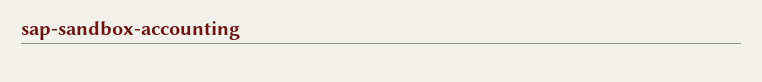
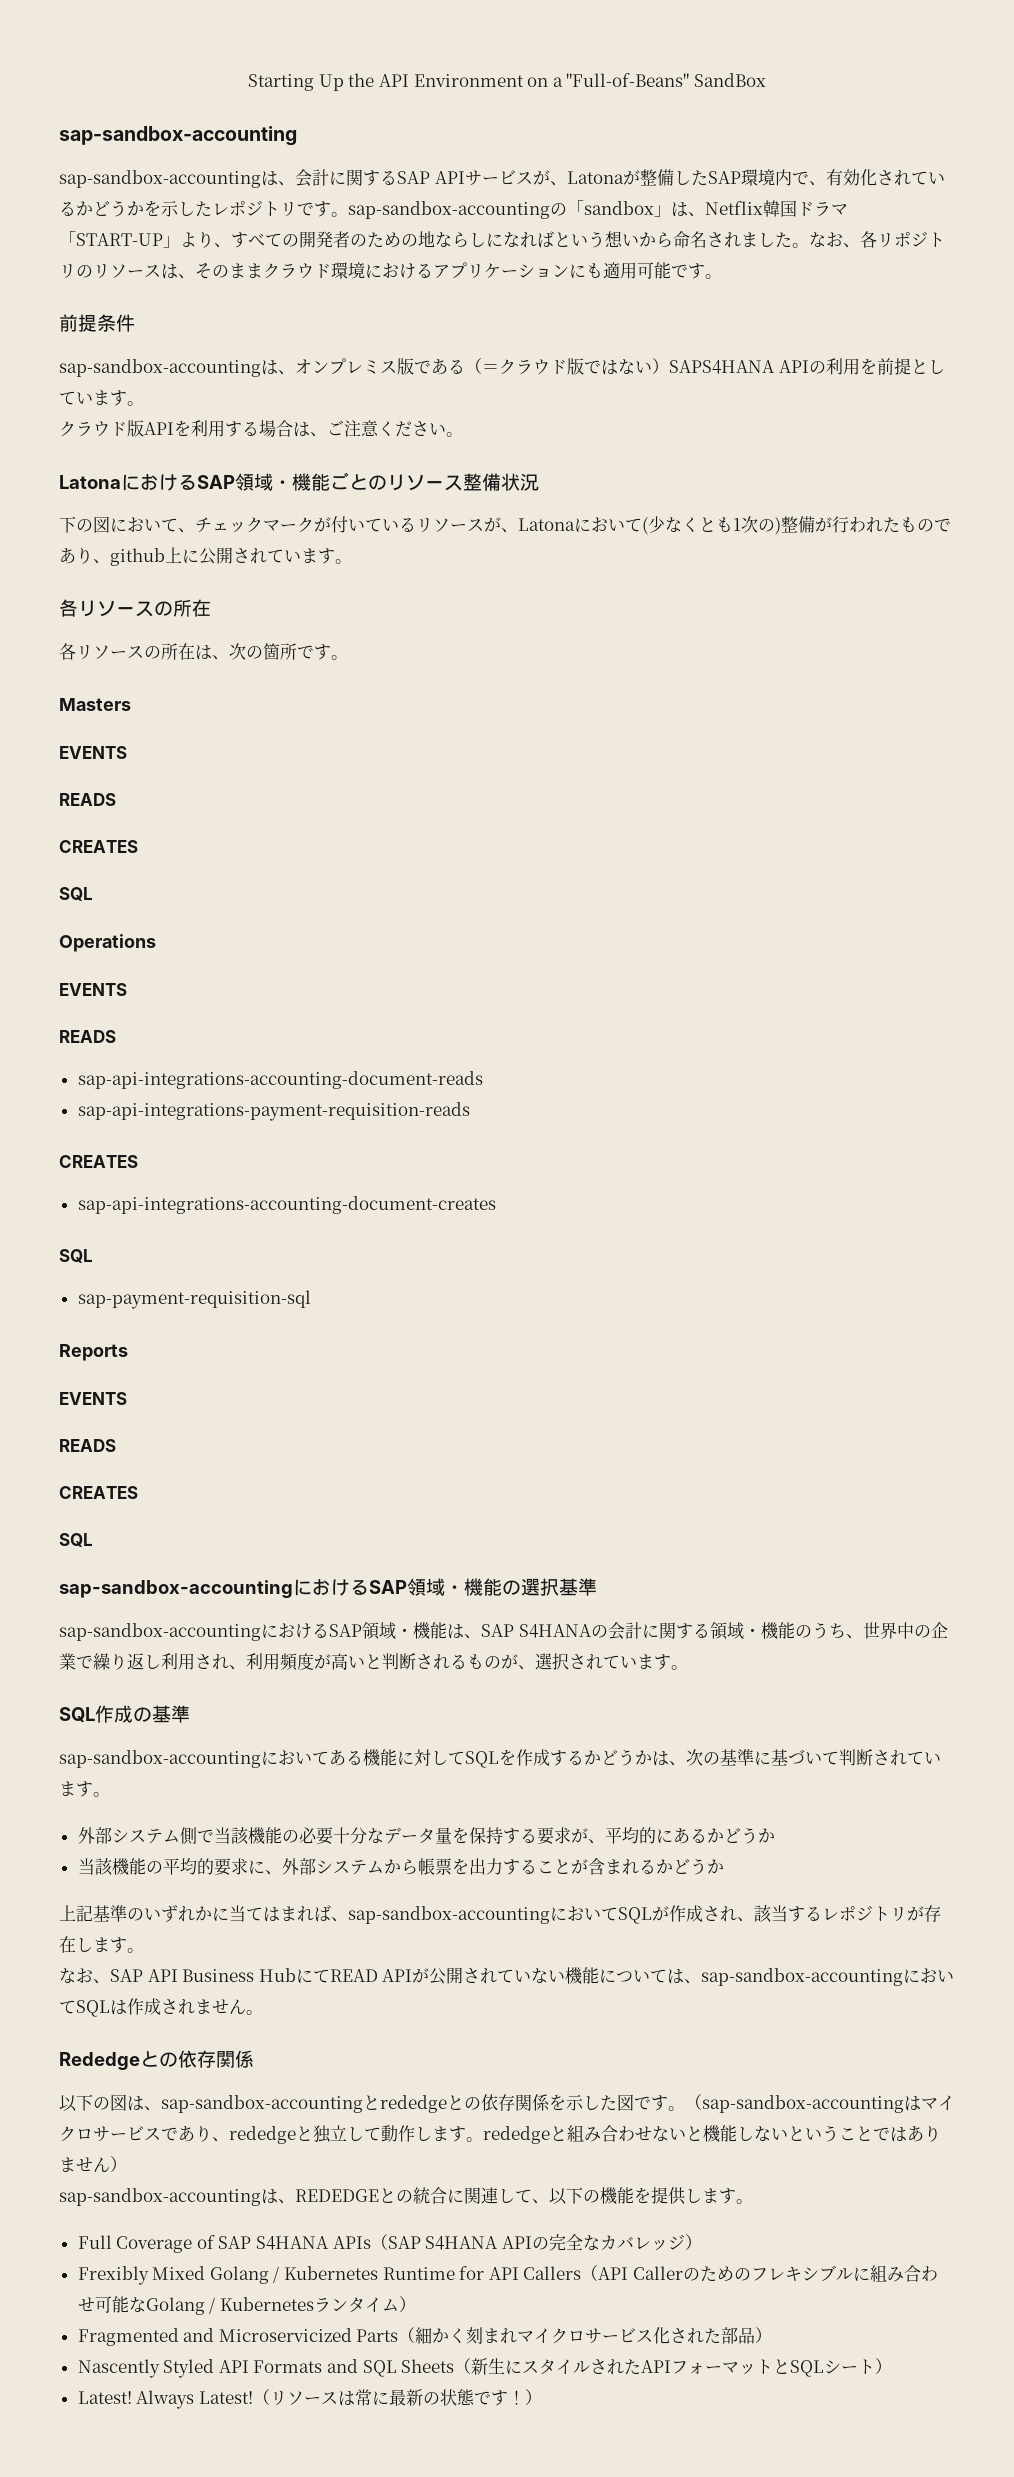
+ Starting Up the API Environment on a "Full-of-Beans" SandBox
  sap-sandbox-accounting
+ sap-sandbox-accountingは、会計に関するSAP APIサービスが、Latonaが整備したSAP環境内で、有効化されているかどうかを示したレポジトリです。sap-sandbox-accountingの「sandbox」は、Netflix韓国ドラマ「START-UP」より、すべての開発者のための地ならしになればという想いから命名されました。なお、各リポジトリのリソースは、そのままクラウド環境におけるアプリケーションにも適用可能です。
+ 前提条件
+ sap-sandbox-accountingは、オンプレミス版である（＝クラウド版ではない）SAPS4HANA APIの利用を前提としています。
+ クラウド版APIを利用する場合は、ご注意ください。
+ LatonaにおけるSAP領域・機能ごとのリソース整備状況
+ 下の図において、チェックマークが付いているリソースが、Latonaにおいて(少なくとも1次の)整備が行われたものであり、github上に公開されています。
+ 各リソースの所在
+ 各リソースの所在は、次の箇所です。
+ Masters
+ EVENTS
+ READS
+ CREATES
+ SQL
+ Operations
+ EVENTS
+ READS
+ sap-api-integrations-accounting-document-reads
+ sap-api-integrations-payment-requisition-reads
+ CREATES
+ sap-api-integrations-accounting-document-creates
+ SQL
+ sap-payment-requisition-sql
+ Reports
+ EVENTS
+ READS
+ CREATES
+ SQL
+ sap-sandbox-accountingにおけるSAP領域・機能の選択基準
+ sap-sandbox-accountingにおけるSAP領域・機能は、SAP S4HANAの会計に関する領域・機能のうち、世界中の企業で繰り返し利用され、利用頻度が高いと判断されるものが、選択されています。
+ SQL作成の基準
+ sap-sandbox-accountingにおいてある機能に対してSQLを作成するかどうかは、次の基準に基づいて判断されています。
+ 外部システム側で当該機能の必要十分なデータ量を保持する要求が、平均的にあるかどうか
+ 当該機能の平均的要求に、外部システムから帳票を出力することが含まれるかどうか
+ 上記基準のいずれかに当てはまれば、sap-sandbox-accountingにおいてSQLが作成され、該当するレポジトリが存在します。
+ なお、SAP API Business HubにてREAD APIが公開されていない機能については、sap-sandbox-accountingにおいてSQLは作成されません。
+ Rededgeとの依存関係
+ 以下の図は、sap-sandbox-accountingとrededgeとの依存関係を示した図です。（sap-sandbox-accountingはマイクロサービスであり、rededgeと独立して動作します。rededgeと組み合わせないと機能しないということではありません）
+ sap-sandbox-accountingは、REDEDGEとの統合に関連して、以下の機能を提供します。
+ Full Coverage of SAP S4HANA APIs（SAP S4HANA APIの完全なカバレッジ）
+ Frexibly Mixed Golang / Kubernetes Runtime for API Callers（API Callerのためのフレキシブルに組み合わせ可能なGolang / Kubernetesランタイム）
+ Fragmented and Microservicized Parts（細かく刻まれマイクロサービス化された部品）
+ Nascently Styled API Formats and SQL Sheets（新生にスタイルされたAPIフォーマットとSQLシート）
+ Latest! Always Latest!（リソースは常に最新の状態です！）

